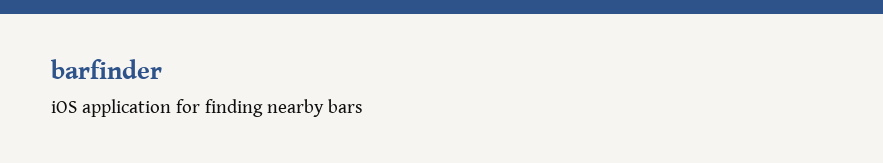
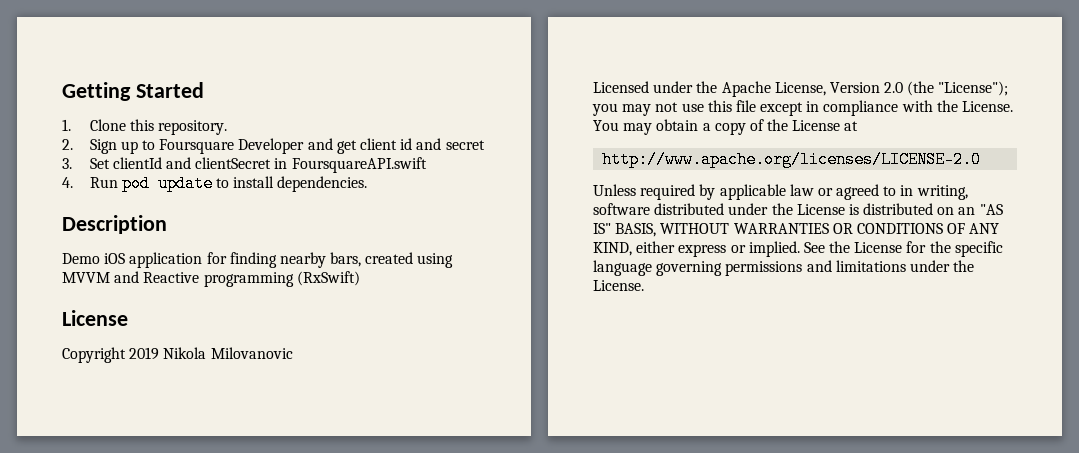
- barfinder
- iOS application for finding nearby bars
+ Getting Started
+ 1. Clone this repository.
+ 2. Sign up to Foursquare Developer and get client id and secret
+ 3. Set clientId and clientSecret in FoursquareAPI.swift
+ 4. Run pod update to install dependencies.
+ Description
+ Demo iOS application for finding nearby bars, created using MVVM and Reactive programming (RxSwift)
+ License
+ Copyright 2019 Nikola Milovanovic
+ Licensed under the Apache License, Version 2.0 (the "License"); you may not use this file except in compliance with the License. You may obtain a copy of the License at
+ http://www.apache.org/licenses/LICENSE-2.0
+ Unless required by applicable law or agreed to in writing, software distributed under the License is distributed on an "AS IS" BASIS, WITHOUT WARRANTIES OR CONDITIONS OF ANY KIND, either express or implied. See the License for the specific language governing permissions and limitations under the License.

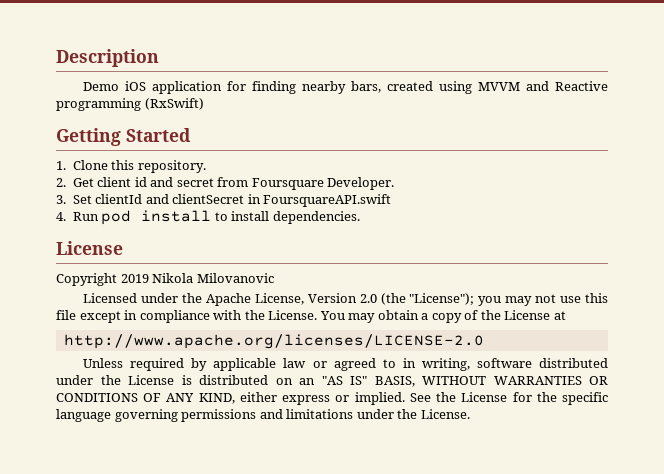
- Getting Started
- 1. Clone this repository.
- 2. Sign up to Foursquare Developer and get client id and secret
- 3. Set clientId and clientSecret in FoursquareAPI.swift
- 4. Run pod update to install dependencies.
+ Getting Started
+ 1. Clone this repository.
+ 2. Get client id and secret from Foursquare Developer.
+ 3. Set clientId and clientSecret in FoursquareAPI.swift
+ 4. Run pod install to install dependencies.

